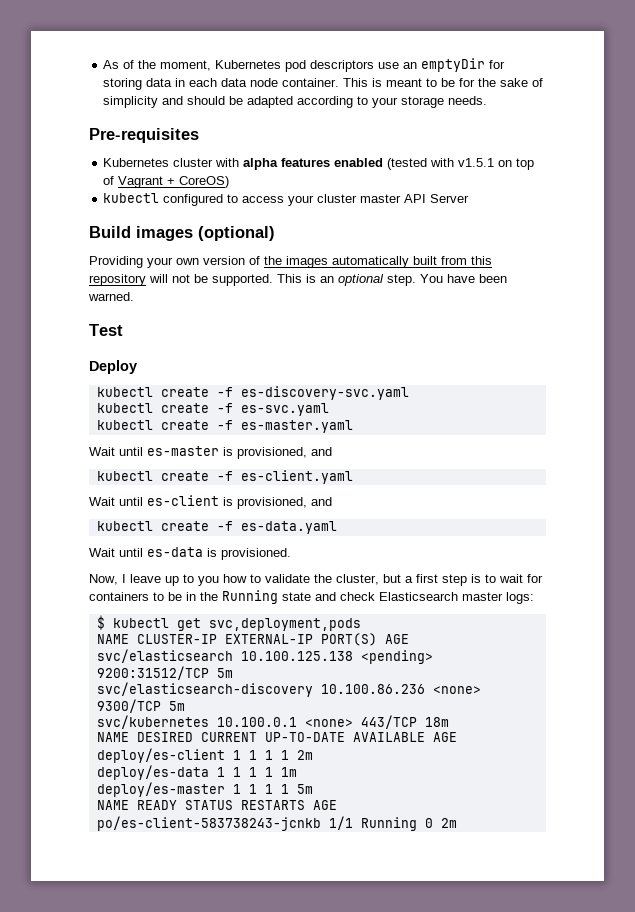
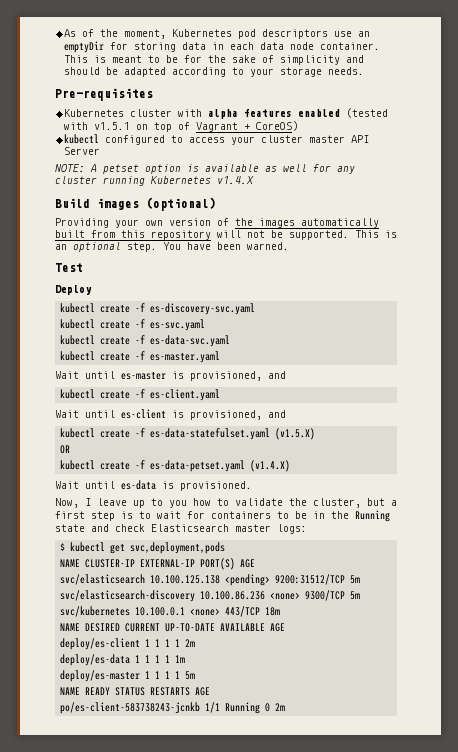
+ NOTE: A petset option is available as well for any cluster running Kubernetes v1.4.X
+ kubectl create -f es-data-svc.yaml
- kubectl create -f es-data.yaml
+ kubectl create -f es-data-statefulset.yaml (v1.5.X)
+ OR
+ kubectl create -f es-data-petset.yaml (v1.4.X)

